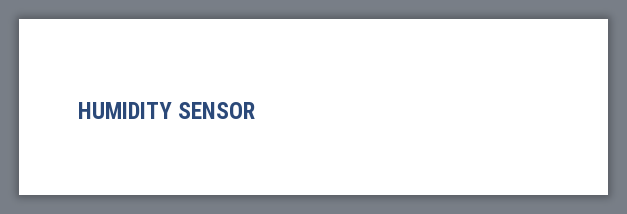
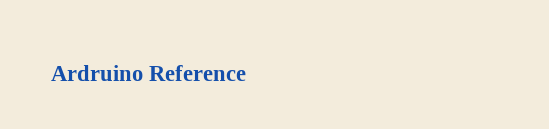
- HUMIDITY SENSOR
+ Ardruino Reference

